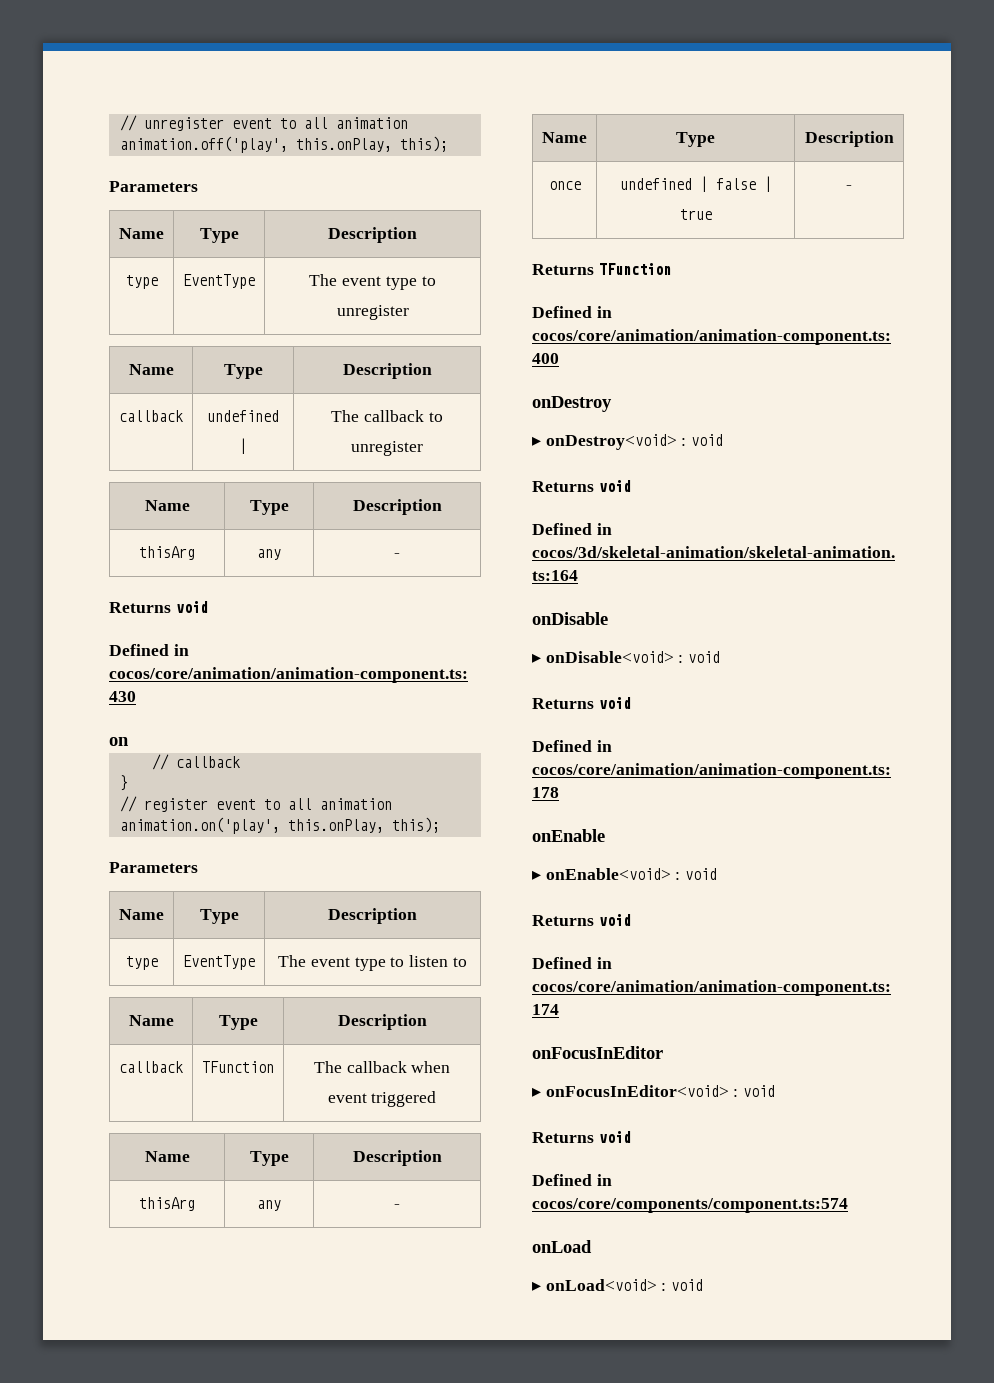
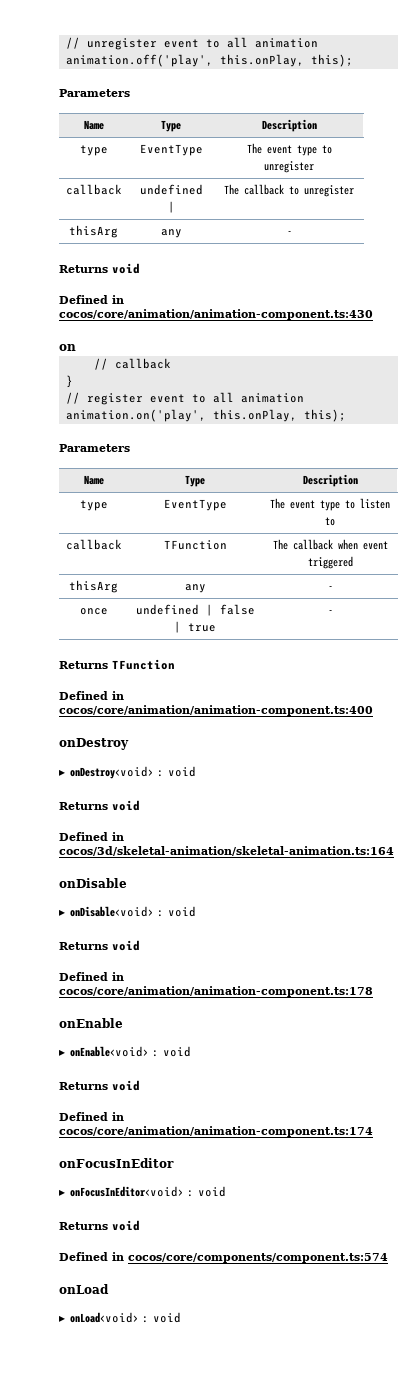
  type | EventType | The event type to unregister
- Name | Type | Description
  callback | undefined | | The callback to unregister
- Name | Type | Description
  type | EventType | The event type to listen to
- Name | Type | Description
  callback | TFunction | The callback when event triggered
- Name | Type | Description
  thisArg | any | -
- Name | Type | Description

